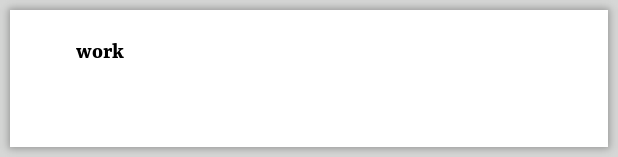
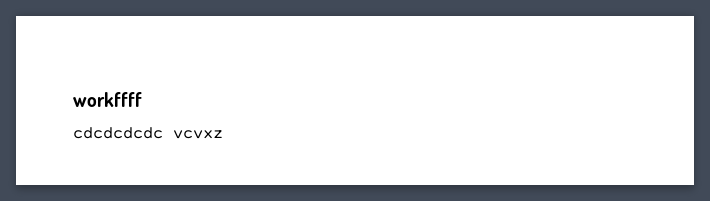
- work
+ workffff
+ cdcdcdcdc vcvxz

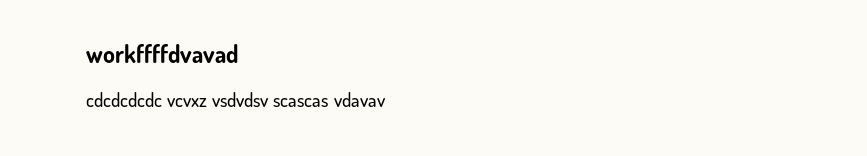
- workffff
+ workffffdvavad
- cdcdcdcdc vcvxz
+ cdcdcdcdc vcvxz vsdvdsv scascas vdavav

